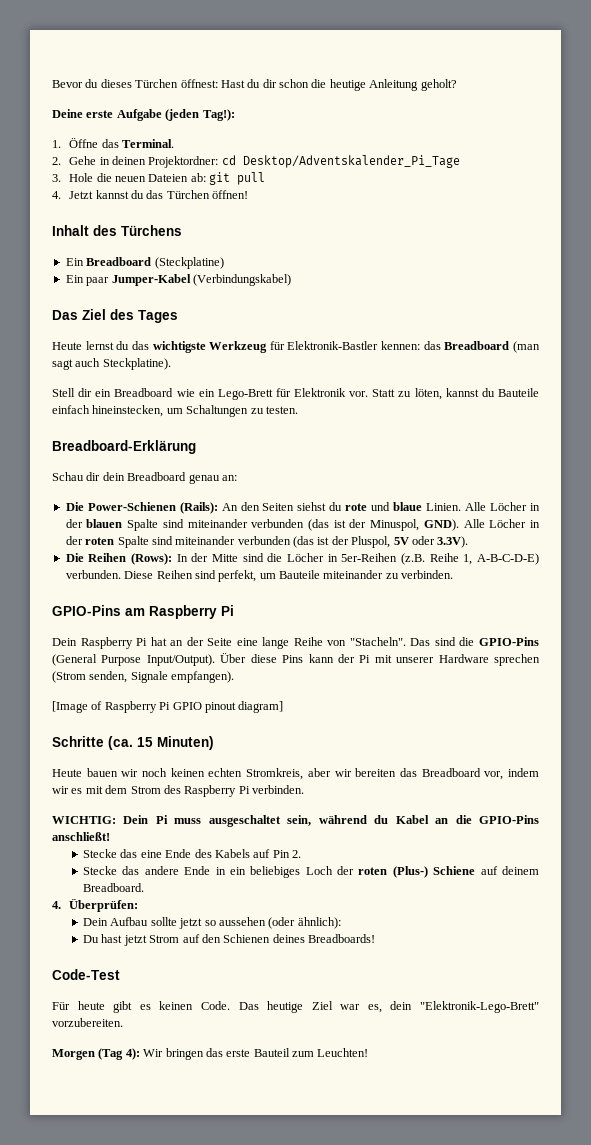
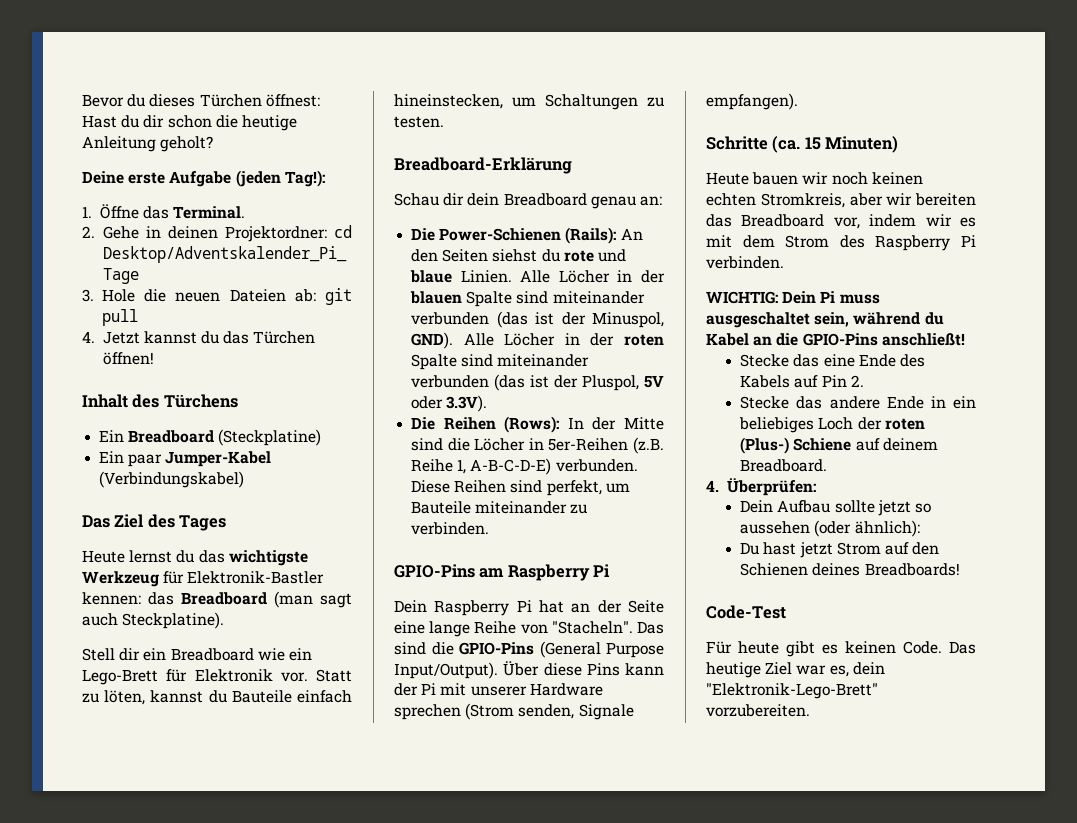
- [Image of Raspberry Pi GPIO pinout diagram]
- Morgen (Tag 4): Wir bringen das erste Bauteil zum Leuchten!

